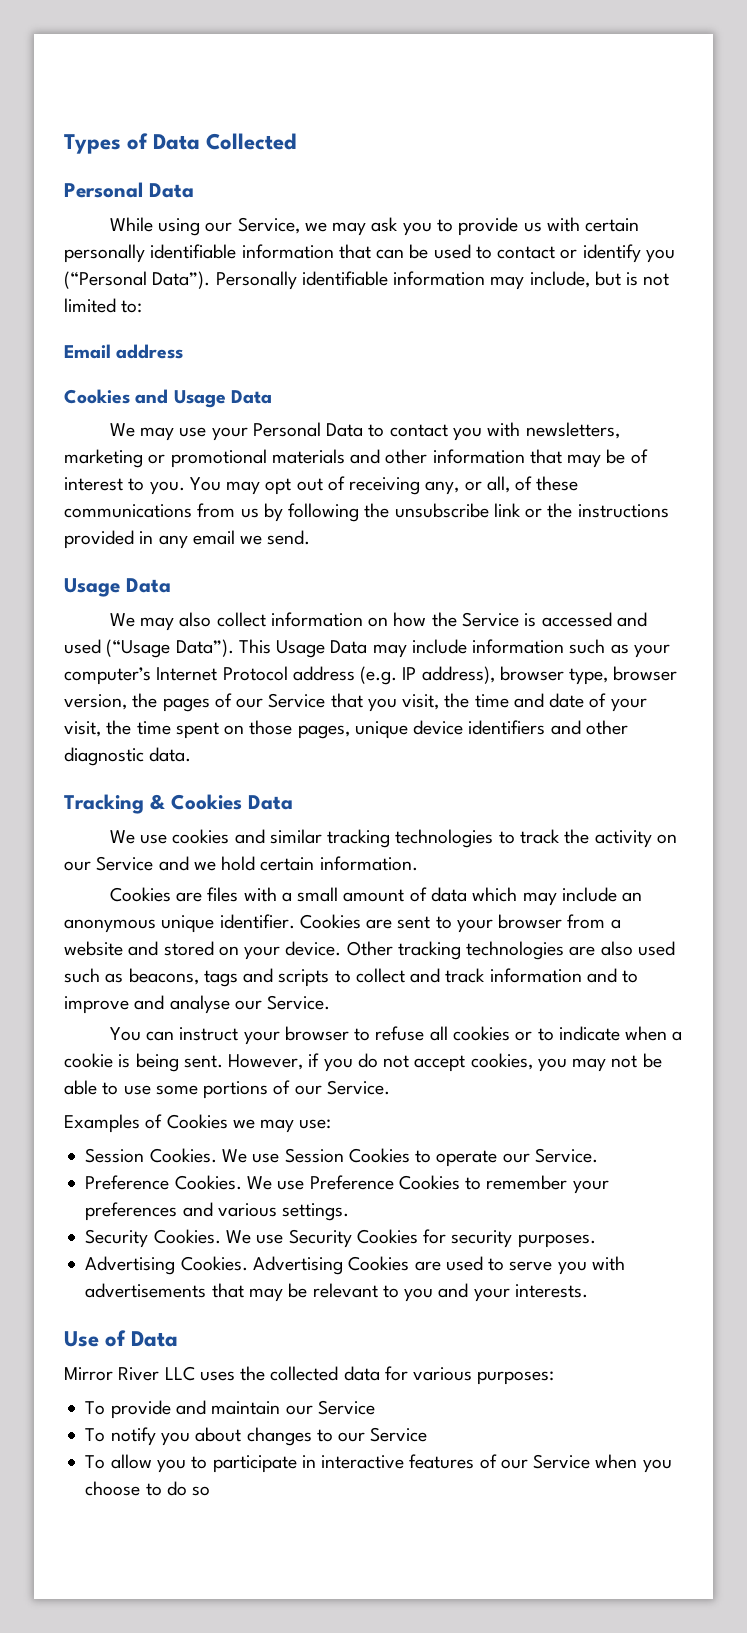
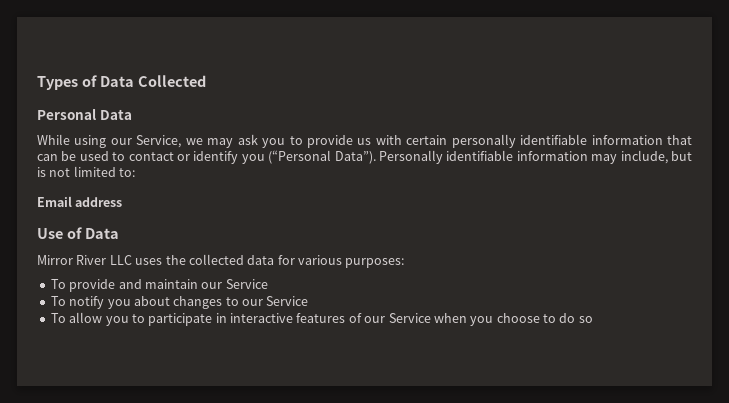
- Cookies and Usage Data
- We may use your Personal Data to contact you with newsletters, marketing or promotional materials and other information that may be of interest to you. You may opt out of receiving any, or all, of these communications from us by following the unsubscribe link or the instructions provided in any email we send.
- Usage Data
- We may also collect information on how the Service is accessed and used (“Usage Data”). This Usage Data may include information such as your computer’s Internet Protocol address (e.g. IP address), browser type, browser version, the pages of our Service that you visit, the time and date of your visit, the time spent on those pages, unique device identifiers and other diagnostic data.
- Tracking & Cookies Data
- We use cookies and similar tracking technologies to track the activity on our Service and we hold certain information.
- Cookies are files with a small amount of data which may include an anonymous unique identifier. Cookies are sent to your browser from a website and stored on your device. Other tracking technologies are also used such as beacons, tags and scripts to collect and track information and to improve and analyse our Service.
- You can instruct your browser to refuse all cookies or to indicate when a cookie is being sent. However, if you do not accept cookies, you may not be able to use some portions of our Service.
- Examples of Cookies we may use:
- Session Cookies. We use Session Cookies to operate our Service.
- Preference Cookies. We use Preference Cookies to remember your preferences and various settings.
- Security Cookies. We use Security Cookies for security purposes.
- Advertising Cookies. Advertising Cookies are used to serve you with advertisements that may be relevant to you and your interests.

